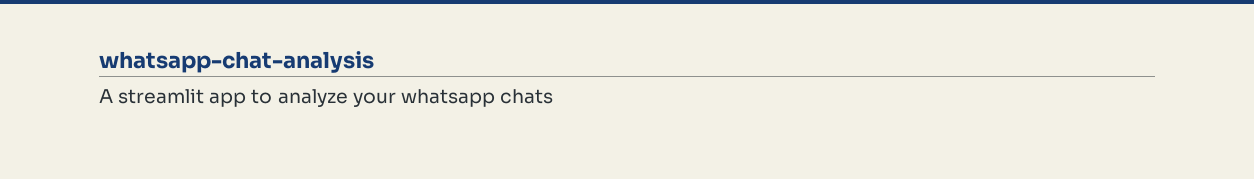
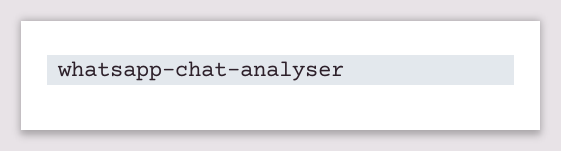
- whatsapp-chat-analysis
- A streamlit app to analyze your whatsapp chats
+ whatsapp-chat-analyser

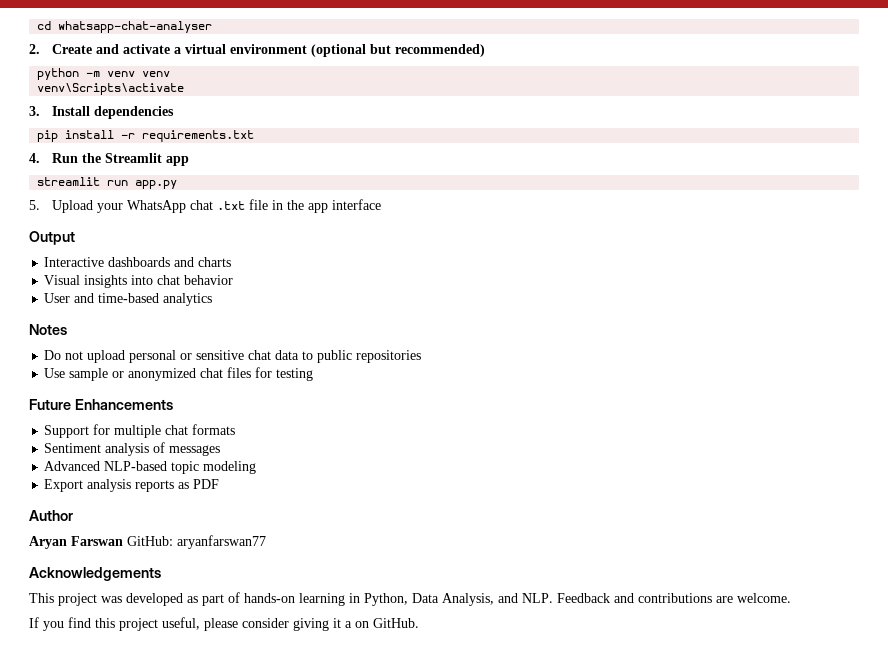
- whatsapp-chat-analyser
+ cd whatsapp-chat-analyser
+ 2. Create and activate a virtual environment (optional but recommended)
+ python -m venv venv
+ venv\Scripts\activate
+ 3. Install dependencies
+ pip install -r requirements.txt
+ 4. Run the Streamlit app
+ streamlit run app.py
+ 5. Upload your WhatsApp chat .txt file in the app interface
+ Output
+ Interactive dashboards and charts
+ Visual insights into chat behavior
+ User and time-based analytics
+ Notes
+ Do not upload personal or sensitive chat data to public repositories
+ Use sample or anonymized chat files for testing
+ Future Enhancements
+ Support for multiple chat formats
+ Sentiment analysis of messages
+ Advanced NLP-based topic modeling
+ Export analysis reports as PDF
+ Author
+ Aryan Farswan GitHub: aryanfarswan77
+ Acknowledgements
+ This project was developed as part of hands-on learning in Python, Data Analysis, and NLP. Feedback and contributions are welcome.
+ If you find this project useful, please consider giving it a on GitHub.

